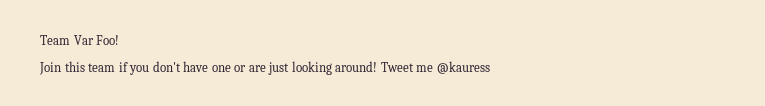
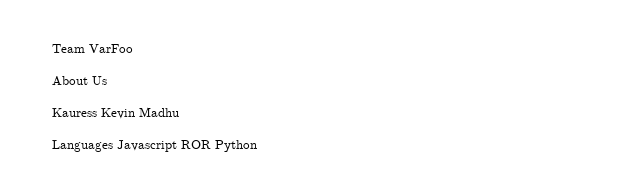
- Team Var Foo!
- Join this team if you don't have one or are just looking around! Tweet me @kauress
+ Team VarFoo
+ About Us
+ Kauress Kevin Madhu
+ Languages Javascript ROR Python

